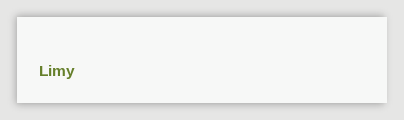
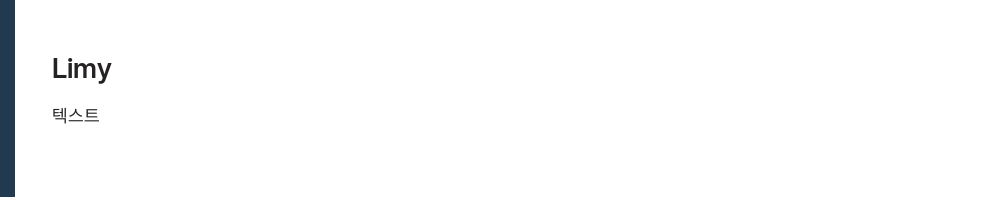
+ 텍스트

